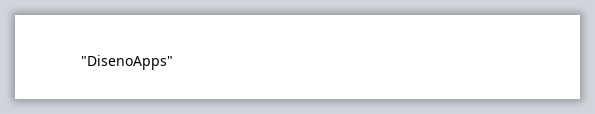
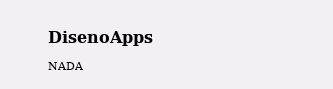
- "DisenoApps"
+ DisenoApps
+ NADA

